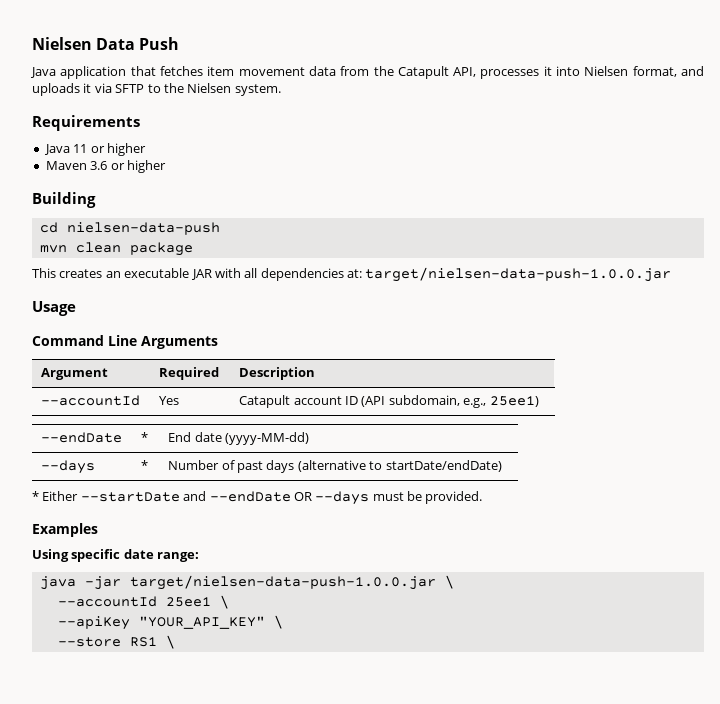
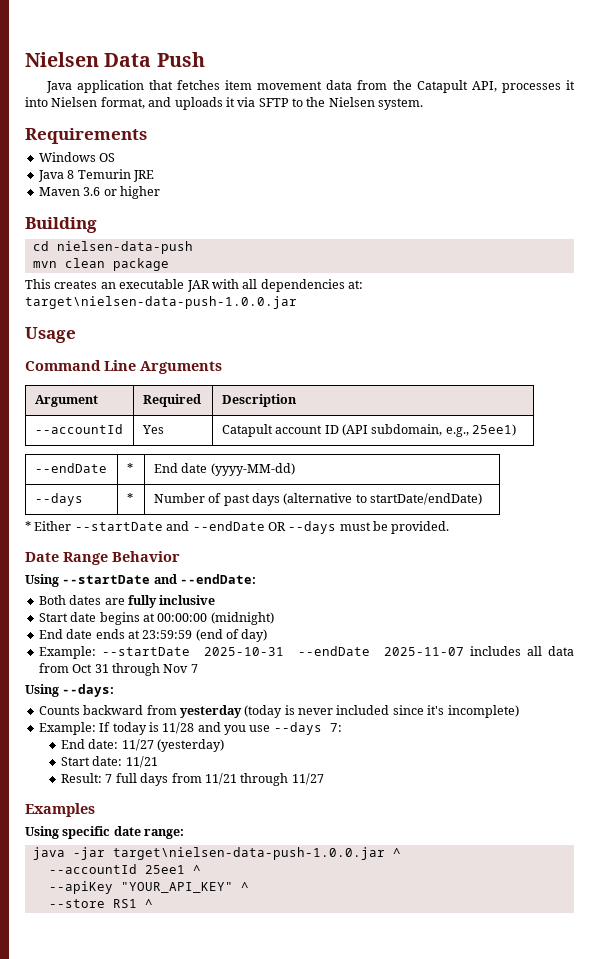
- Java 11 or higher
+ Windows OS
+ Java 8 Temurin JRE
- This creates an executable JAR with all dependencies at: target/nielsen-data-push-1.0.0.jar
+ This creates an executable JAR with all dependencies at: target\nielsen-data-push-1.0.0.jar
+ Date Range Behavior
+ Using --startDate and --endDate:
+ Both dates are fully inclusive
+ Start date begins at 00:00:00 (midnight)
+ End date ends at 23:59:59 (end of day)
+ Example: --startDate 2025-10-31 --endDate 2025-11-07 includes all data from Oct 31 through Nov 7
+ Using --days:
+ Counts backward from yesterday (today is never included since it's incomplete)
+ Example: If today is 11/28 and you use --days 7:
+ End date: 11/27 (yesterday)
+ Start date: 11/21
+ Result: 7 full days from 11/21 through 11/27
- java -jar target/nielsen-data-push-1.0.0.jar \
+ java -jar target\nielsen-data-push-1.0.0.jar ^
- --accountId 25ee1 \
+ --accountId 25ee1 ^
- --apiKey "YOUR_API_KEY" \
+ --apiKey "YOUR_API_KEY" ^
- --store RS1 \
+ --store RS1 ^

